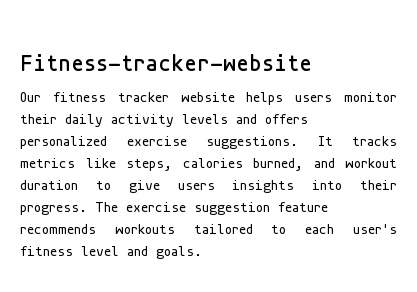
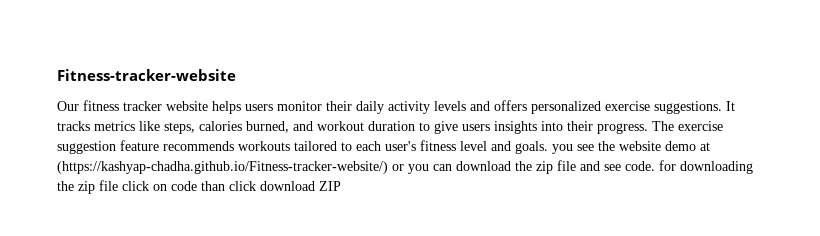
- The exercise suggestion feature recommends workouts tailored to each user's fitness level and goals.
+ The exercise suggestion feature recommends workouts tailored to each user's fitness level and goals. you see the website demo at (https://kashyap-chadha.github.io/Fitness-tracker-website/) or you can download the zip file and see code. for downloading the zip file click on code than click download ZIP

